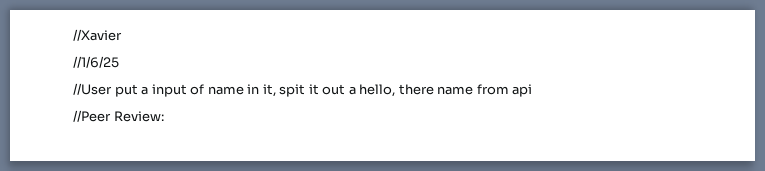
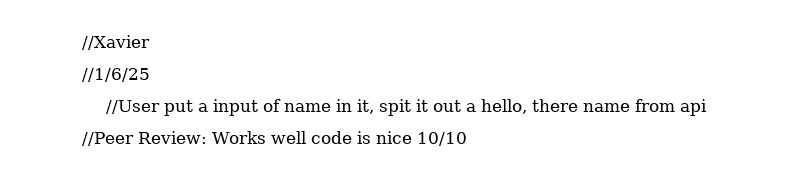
- //Peer Review:
+ //Peer Review: Works well code is nice 10/10

